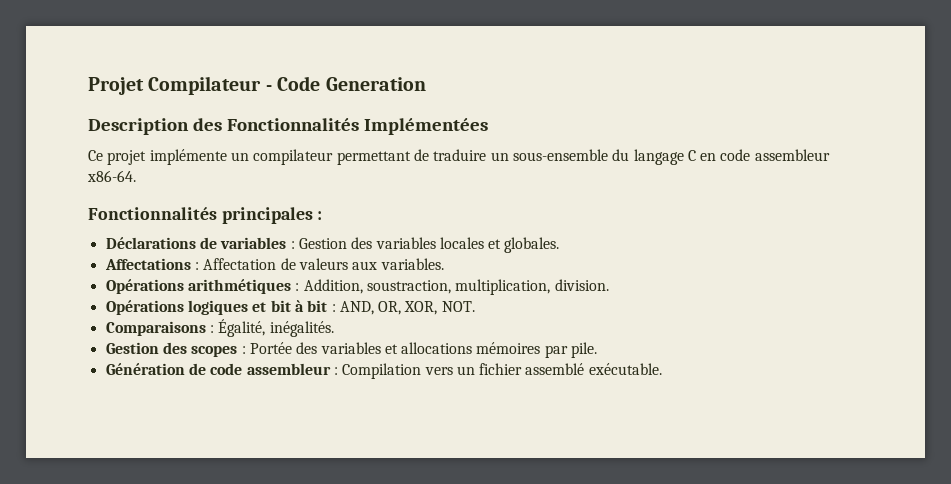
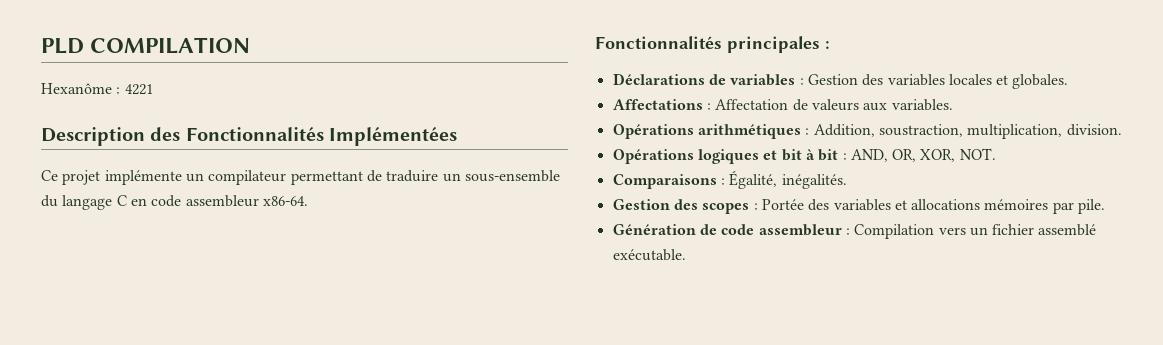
- Projet Compilateur - Code Generation
+ PLD COMPILATION
+ Hexanôme : 4221

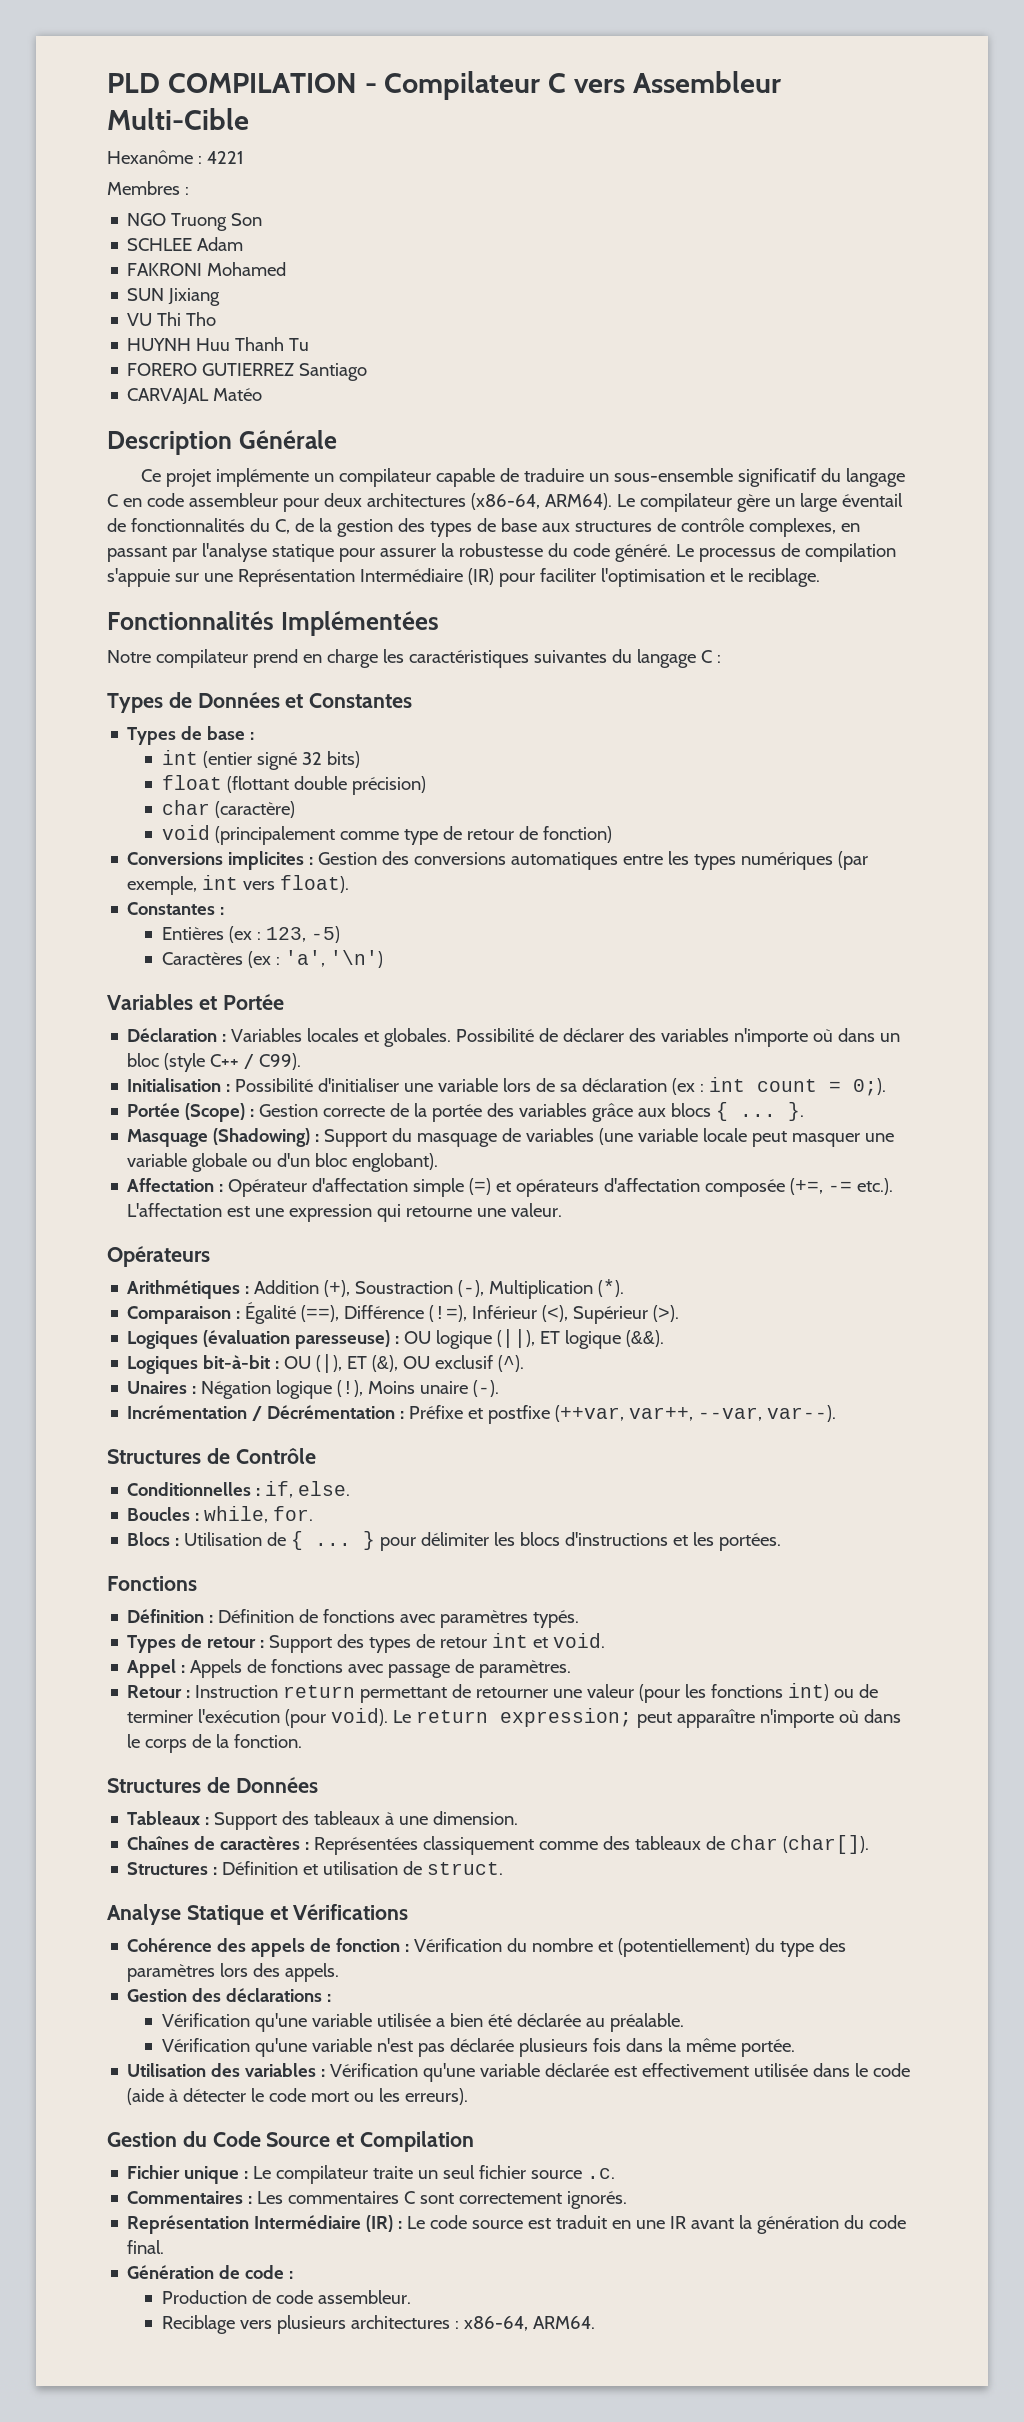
- PLD COMPILATION
+ PLD COMPILATION - Compilateur C vers Assembleur Multi-Cible
  Hexanôme : 4221
- Description des Fonctionnalités Implémentées
+ Membres :
+ NGO Truong Son
+ SCHLEE Adam
+ FAKRONI Mohamed
+ SUN Jixiang
+ VU Thi Tho
+ HUYNH Huu Thanh Tu
+ FORERO GUTIERREZ Santiago
+ CARVAJAL Matéo
+ Description Générale
- Ce projet implémente un compilateur permettant de traduire un sous-ensemble du langage C en code assembleur x86-64.
- Fonctionnalités principales :
- Déclarations de variables : Gestion des variables locales et globales.
- Affectations : Affectation de valeurs aux variables.
- Opérations arithmétiques : Addition, soustraction, multiplication, division.
- Opérations logiques et bit à bit : AND, OR, XOR, NOT.
- Comparaisons : Égalité, inégalités.
- Gestion des scopes : Portée des variables et allocations mémoires par pile.
+ Ce projet implémente un compilateur capable de traduire un sous-ensemble significatif du langage C en code assembleur pour deux architectures (x86-64, ARM64). Le compilateur gère un large éventail de fonctionnalités du C, de la gestion des types de base aux structures de contrôle complexes, en passant par l'analyse statique pour assurer la robustesse du code généré. Le processus de compilation s'appuie sur une Représentation Intermédiaire (IR) pour faciliter l'optimisation et le reciblage.
+ Fonctionnalités Implémentées
+ Notre compilateur prend en charge les caractéristiques suivantes du langage C :
+ Types de Données et Constantes
+ Types de base :
+ int (entier signé 32 bits)
+ float (flottant double précision)
+ char (caractère)
+ void (principalement comme type de retour de fonction)
+ Conversions implicites : Gestion des conversions automatiques entre les types numériques (par exemple, int vers float).
+ Constantes :
+ Entières (ex : 123, -5)
+ Caractères (ex : 'a', '\n')
+ Variables et Portée
+ Déclaration : Variables locales et globales. Possibilité de déclarer des variables n'importe où dans un bloc (style C++ / C99).
+ Initialisation : Possibilité d'initialiser une variable lors de sa déclaration (ex : int count = 0;).
+ Portée (Scope) : Gestion correcte de la portée des variables grâce aux blocs { ... }.
+ Masquage (Shadowing) : Support du masquage de variables (une variable locale peut masquer une variable globale ou d'un bloc englobant).
+ Affectation : Opérateur d'affectation simple (=) et opérateurs d'affectation composée (+=, -= etc.). L'affectation est une expression qui retourne une valeur.
+ Opérateurs
+ Arithmétiques : Addition (+), Soustraction (-), Multiplication (*).
+ Comparaison : Égalité (==), Différence (!=), Inférieur (<), Supérieur (>).
+ Logiques (évaluation paresseuse) : OU logique (||), ET logique (&&).
+ Logiques bit-à-bit : OU (|), ET (&), OU exclusif (^).
+ Unaires : Négation logique (!), Moins unaire (-).
+ Incrémentation / Décrémentation : Préfixe et postfixe (++var, var++, --var, var--).
+ Structures de Contrôle
+ Conditionnelles : if, else.
+ Boucles : while, for.
+ Blocs : Utilisation de { ... } pour délimiter les blocs d'instructions et les portées.
+ Fonctions
+ Définition : Définition de fonctions avec paramètres typés.
+ Types de retour : Support des types de retour int et void.
+ Appel : Appels de fonctions avec passage de paramètres.
+ Retour : Instruction return permettant de retourner une valeur (pour les fonctions int) ou de terminer l'exécution (pour void). Le return expression; peut apparaître n'importe où dans le corps de la fonction.
+ Structures de Données
+ Tableaux : Support des tableaux à une dimension.
+ Chaînes de caractères : Représentées classiquement comme des tableaux de char (char[]).
+ Structures : Définition et utilisation de struct.
+ Analyse Statique et Vérifications
+ Cohérence des appels de fonction : Vérification du nombre et (potentiellement) du type des paramètres lors des appels.
+ Gestion des déclarations :
+ Vérification qu'une variable utilisée a bien été déclarée au préalable.
+ Vérification qu'une variable n'est pas déclarée plusieurs fois dans la même portée.
+ Utilisation des variables : Vérification qu'une variable déclarée est effectivement utilisée dans le code (aide à détecter le code mort ou les erreurs).
+ Gestion du Code Source et Compilation
+ Fichier unique : Le compilateur traite un seul fichier source .c.
+ Commentaires : Les commentaires C sont correctement ignorés.
+ Représentation Intermédiaire (IR) : Le code source est traduit en une IR avant la génération du code final.
- Génération de code assembleur : Compilation vers un fichier assemblé exécutable.
+ Génération de code :
+ Production de code assembleur.
+ Reciblage vers plusieurs architectures : x86-64, ARM64.

